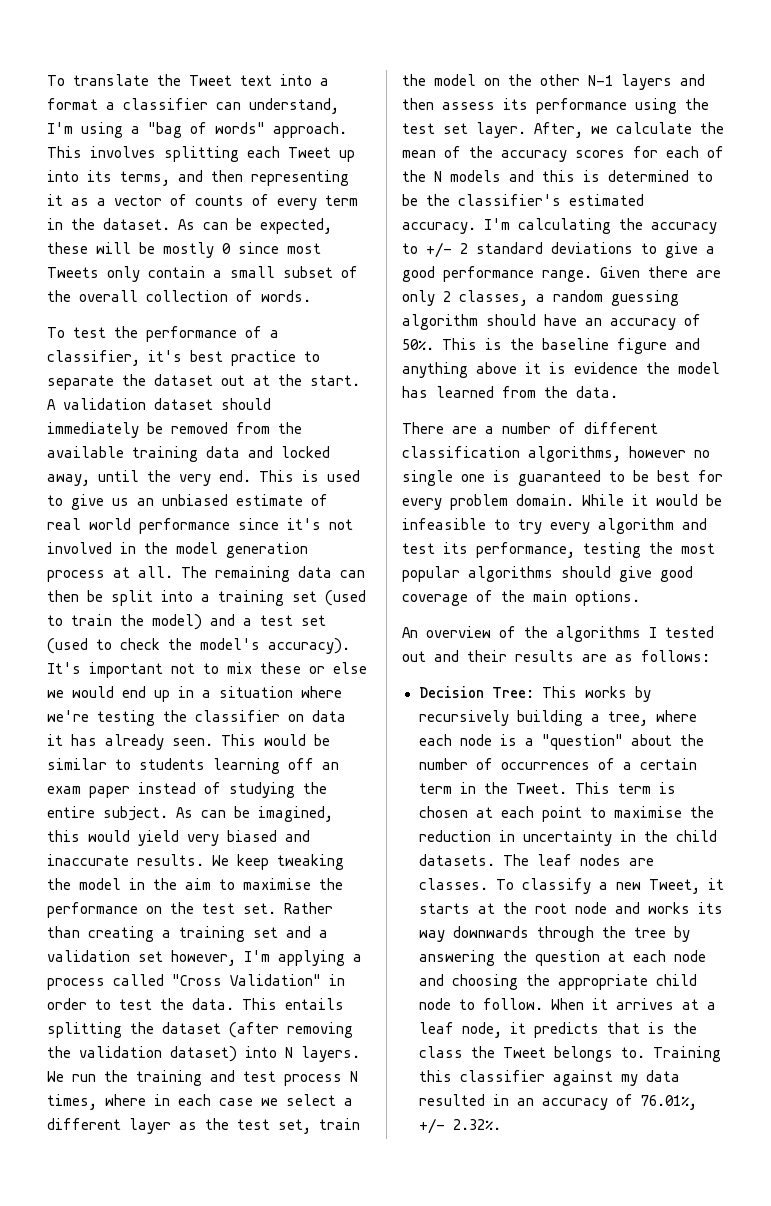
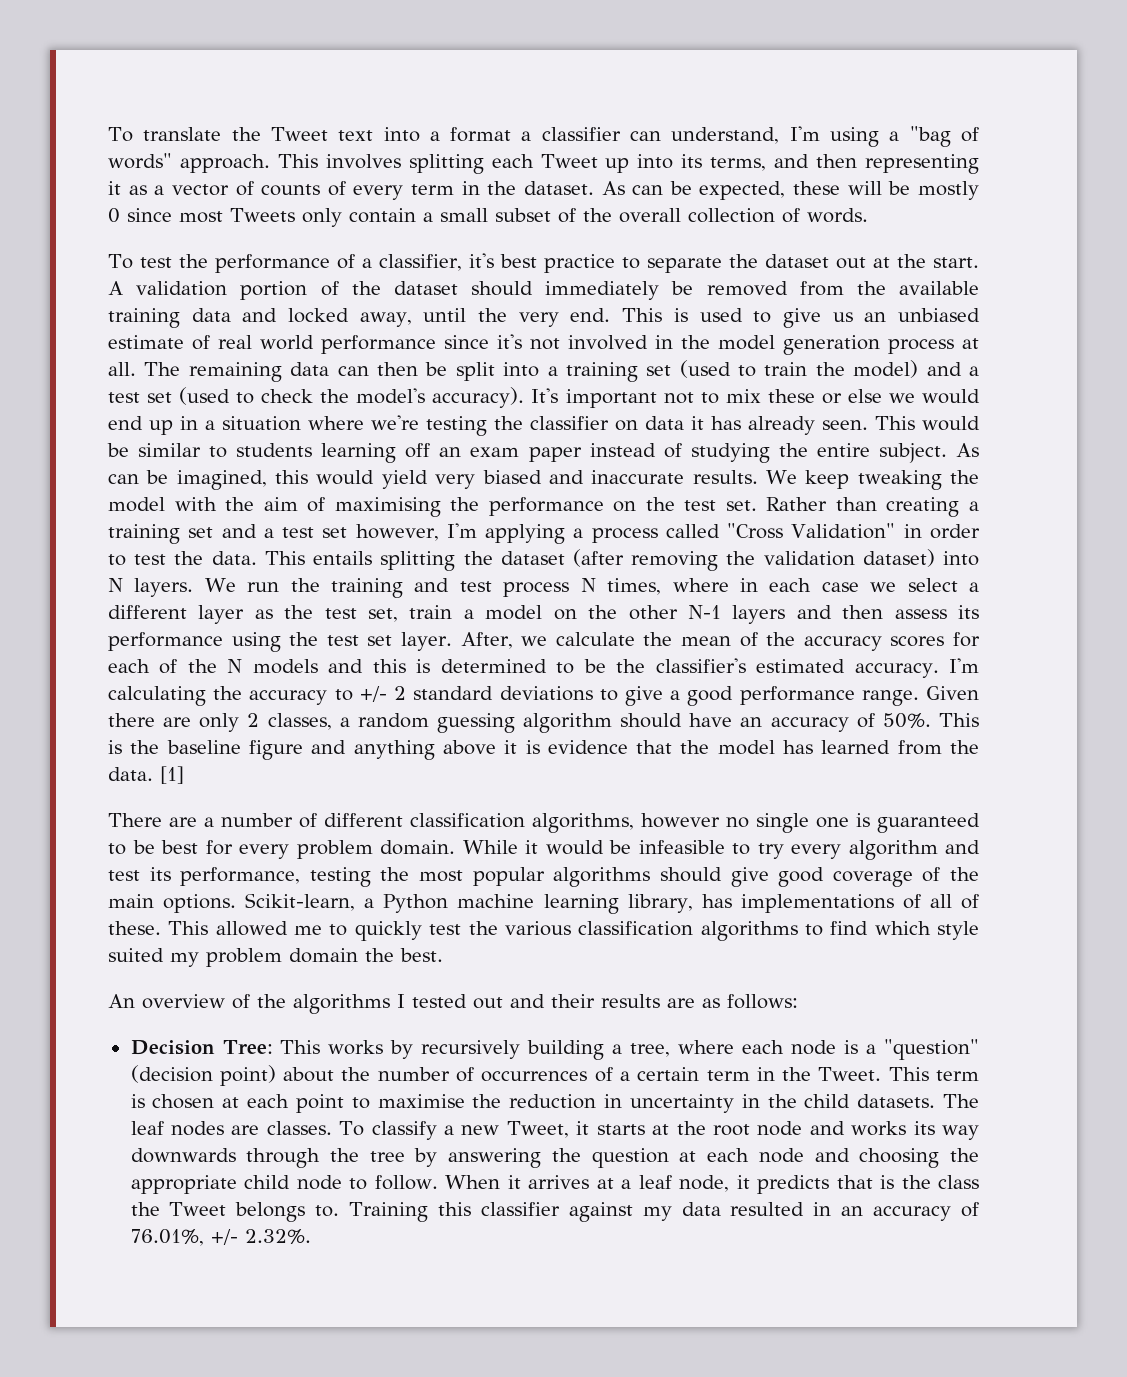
- A validation dataset should immediately be removed from the available training data and locked away, until the very end.
+ A validation portion of the dataset should immediately be removed from the available training data and locked away, until the very end.
- We keep tweaking the model in the aim to maximise the performance on the test set.
+ We keep tweaking the model with the aim of maximising the performance on the test set.
- Rather than creating a training set and a validation set however, I'm applying a process called "Cross Validation" in order to test the data.
+ Rather than creating a training set and a test set however, I'm applying a process called "Cross Validation" in order to test the data.
- We run the training and test process N times, where in each case we select a different layer as the test set, train the model on the other N-1 layers and then assess its performance using the test set layer.
+ We run the training and test process N times, where in each case we select a different layer as the test set, train a model on the other N-1 layers and then assess its performance using the test set layer.
- This is the baseline figure and anything above it is evidence the model has learned from the data.
+ This is the baseline figure and anything above it is evidence that the model has learned from the data. [1]
+ Scikit-learn, a Python machine learning library, has implementations of all of these. This allowed me to quickly test the various classification algorithms to find which style suited my problem domain the best.
- Decision Tree: This works by recursively building a tree, where each node is a "question" about the number of occurrences of a certain term in the Tweet.
+ Decision Tree: This works by recursively building a tree, where each node is a "question" (decision point) about the number of occurrences of a certain term in the Tweet.

